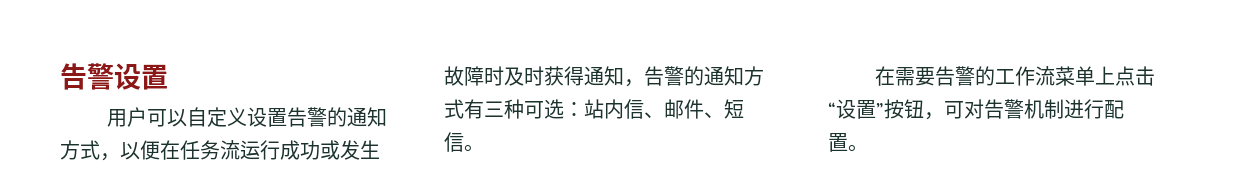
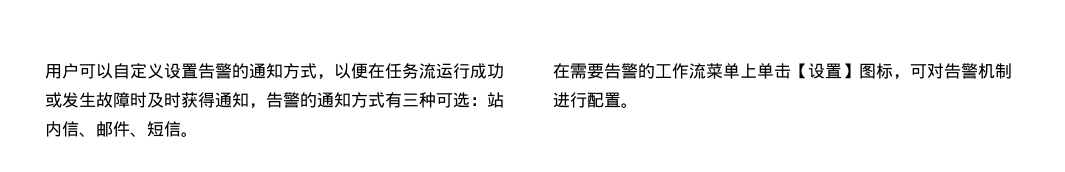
- 告警设置
- 在需要告警的工作流菜单上点击“设置”按钮，可对告警机制进行配置。
+ 在需要告警的工作流菜单上单击【设置】图标，可对告警机制进行配置。

